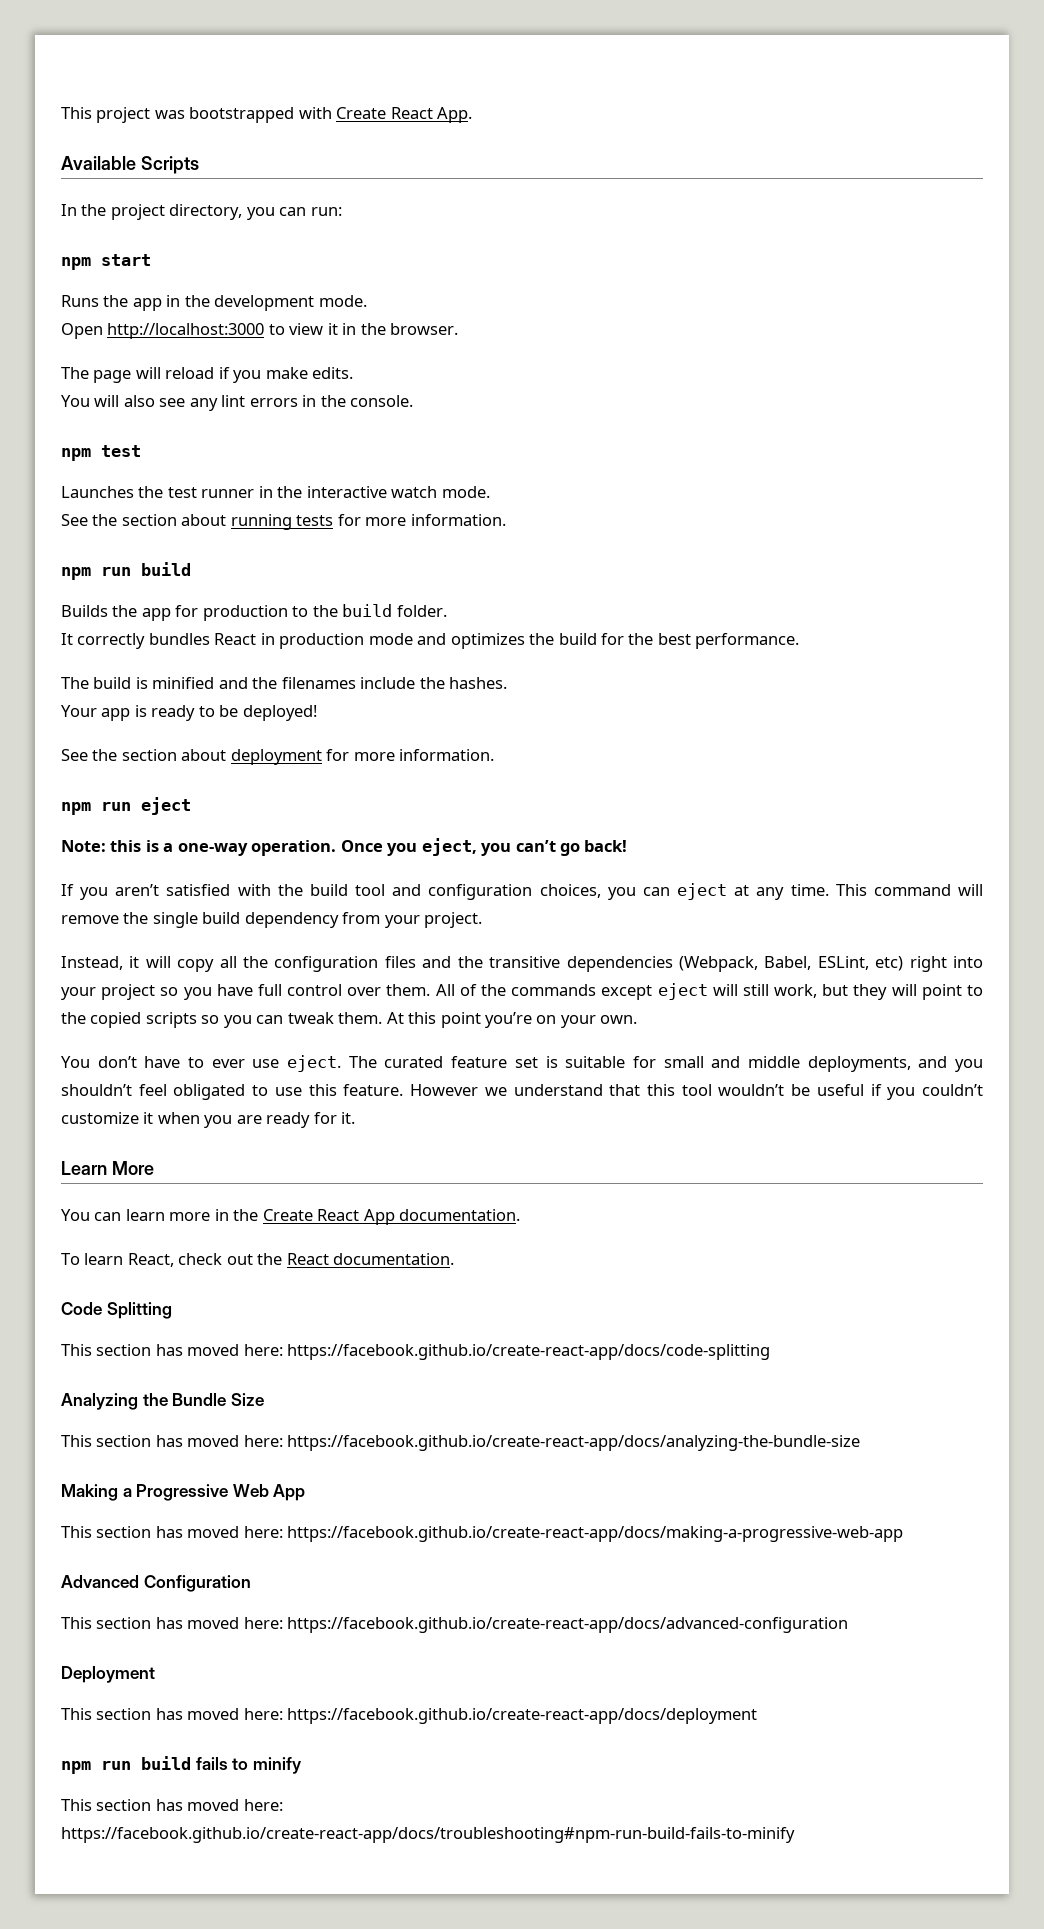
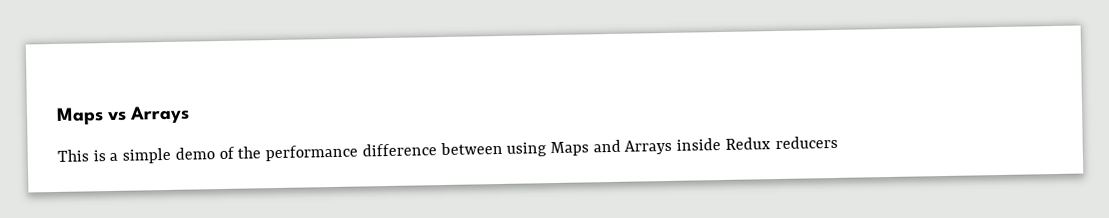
- This project was bootstrapped with Create React App.
- Available Scripts
- In the project directory, you can run:
- npm start
- Runs the app in the development mode.
- Open http://localhost:3000 to view it in the browser.
- The page will reload if you make edits.
- You will also see any lint errors in the console.
- npm test
- Launches the test runner in the interactive watch mode.
- See the section about running tests for more information.
- npm run build
- Builds the app for production to the build folder.
- It correctly bundles React in production mode and optimizes the build for the best performance.
- The build is minified and the filenames include the hashes.
- Your app is ready to be deployed!
- See the section about deployment for more information.
- npm run eject
- Note: this is a one-way operation. Once you eject, you can’t go back!
- If you aren’t satisfied with the build tool and configuration choices, you can eject at any time. This command will remove the single build dependency from your project.
- Instead, it will copy all the configuration files and the transitive dependencies (Webpack, Babel, ESLint, etc) right into your project so you have full control over them. All of the commands except eject will still work, but they will point to the copied scripts so you can tweak them. At this point you’re on your own.
- You don’t have to ever use eject. The curated feature set is suitable for small and middle deployments, and you shouldn’t feel obligated to use this feature. However we understand that this tool wouldn’t be useful if you couldn’t customize it when you are ready for it.
- Learn More
- You can learn more in the Create React App documentation.
- To learn React, check out the React documentation.
- Code Splitting
- This section has moved here: https://facebook.github.io/create-react-app/docs/code-splitting
- Analyzing the Bundle Size
- This section has moved here: https://facebook.github.io/create-react-app/docs/analyzing-the-bundle-size
- Making a Progressive Web App
- This section has moved here: https://facebook.github.io/create-react-app/docs/making-a-progressive-web-app
- Advanced Configuration
- This section has moved here: https://facebook.github.io/create-react-app/docs/advanced-configuration
- Deployment
- This section has moved here: https://facebook.github.io/create-react-app/docs/deployment
- npm run build fails to minify
- This section has moved here: https://facebook.github.io/create-react-app/docs/troubleshooting#npm-run-build-fails-to-minify
+ Maps vs Arrays
+ This is a simple demo of the performance difference between using Maps and Arrays inside Redux reducers

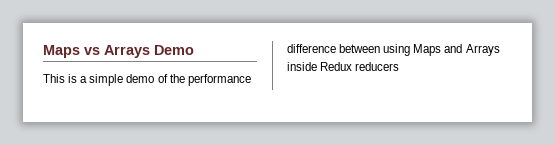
- Maps vs Arrays
+ Maps vs Arrays Demo

